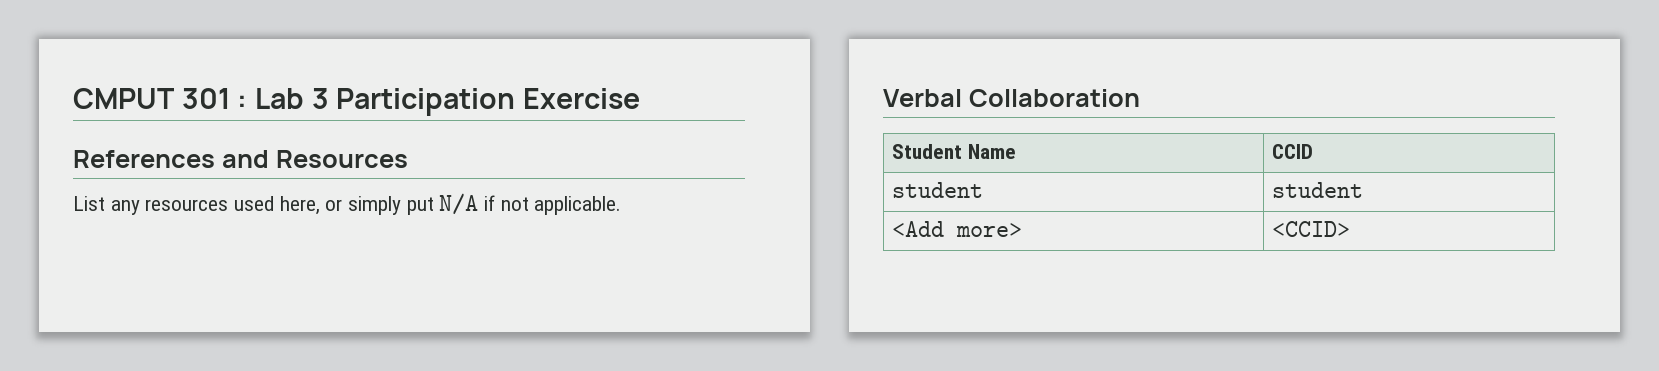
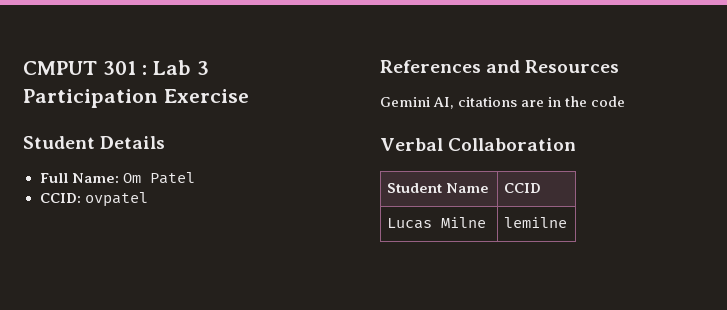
+ Student Details
+ Full Name: Om Patel
+ CCID: ovpatel
  References and Resources
- List any resources used here, or simply put N/A if not applicable.
+ Gemini AI, citations are in the code
- student | student
- <Add more> | <CCID>
+ Lucas Milne | lemilne

